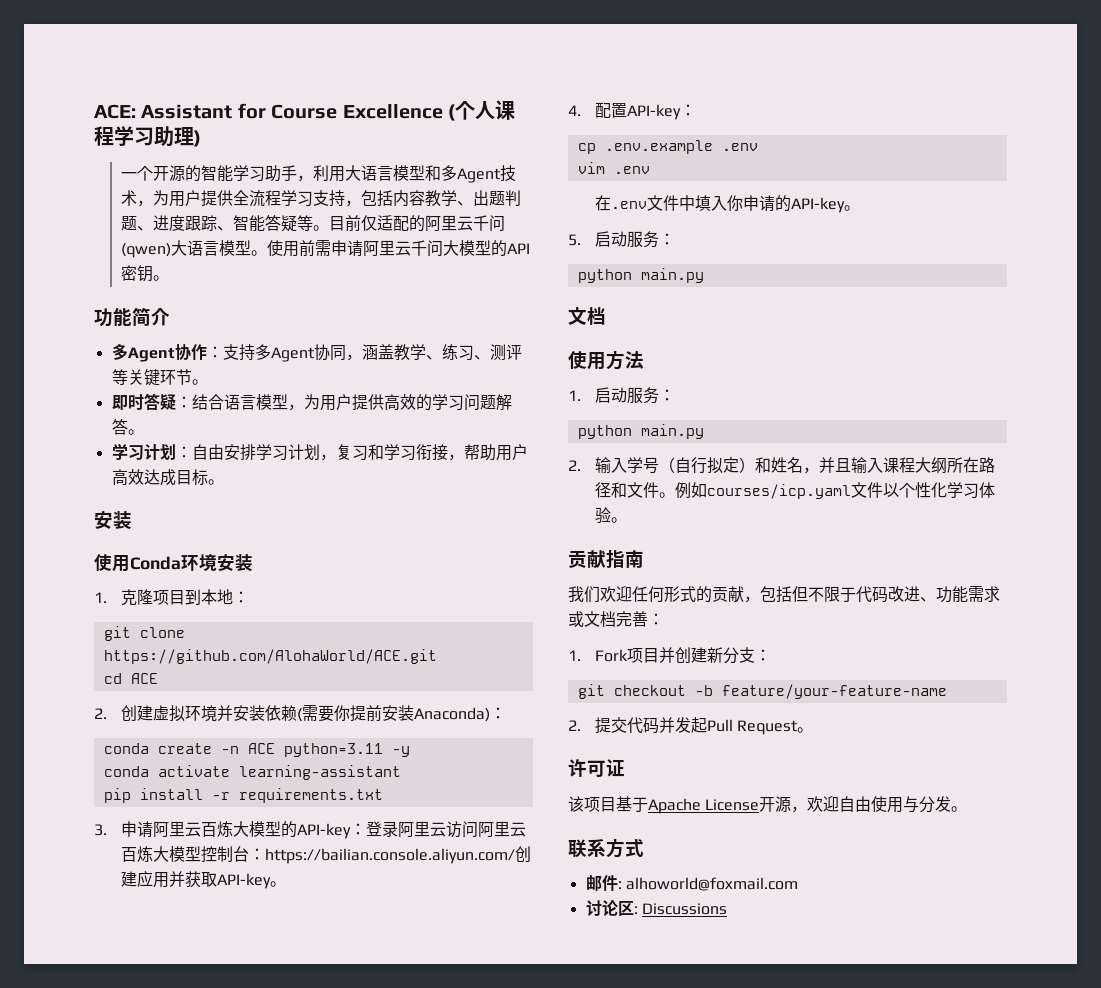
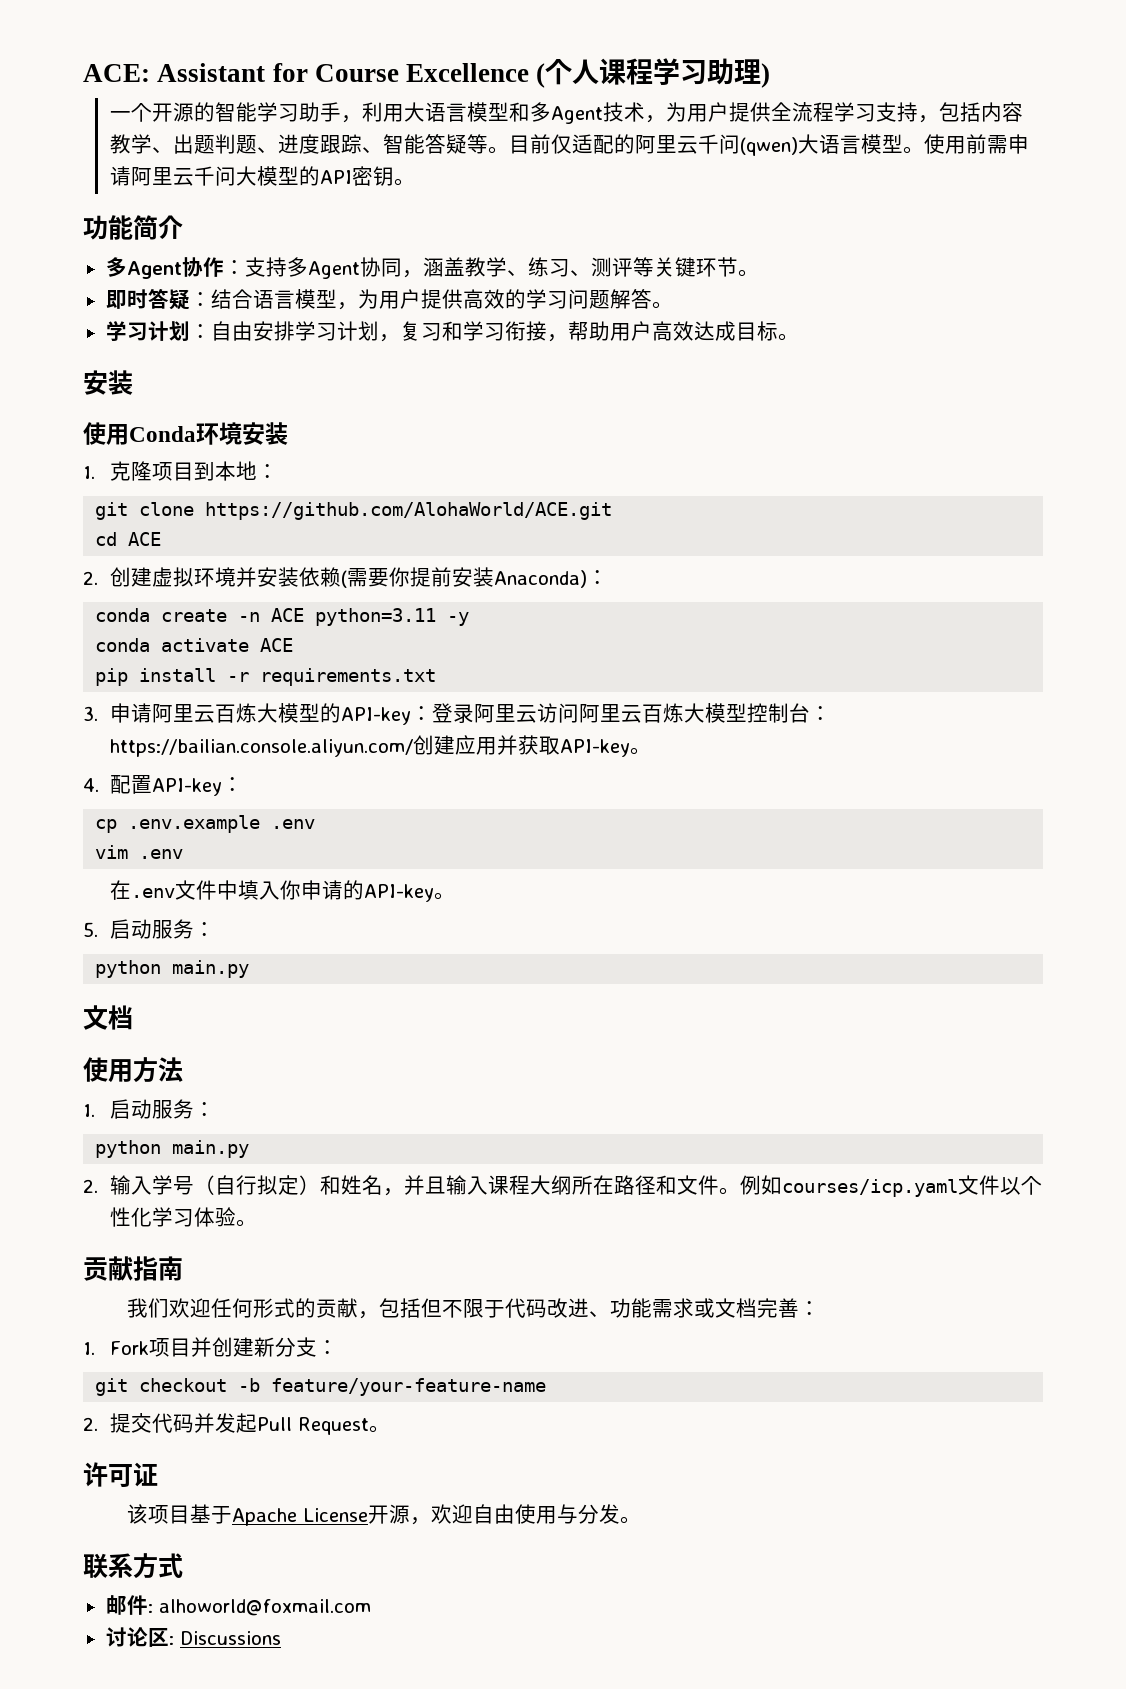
- conda activate learning-assistant
+ conda activate ACE

